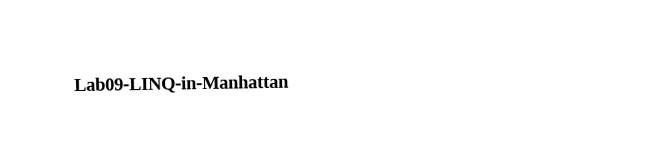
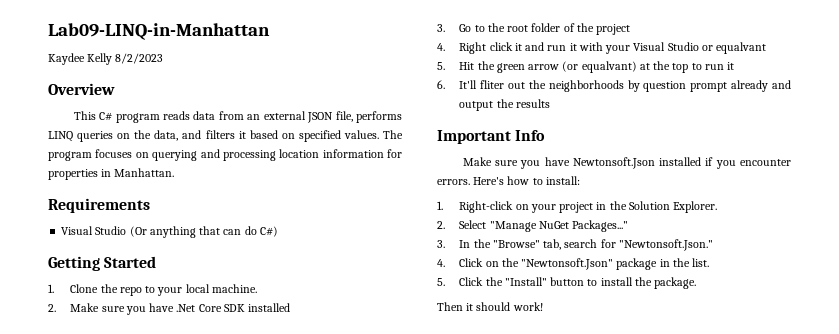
+ Kaydee Kelly 8/2/2023
+ Overview
+ This C# program reads data from an external JSON file, performs LINQ queries on the data, and filters it based on specified values. The program focuses on querying and processing location information for properties in Manhattan.
+ Requirements
+ Visual Studio (Or anything that can do C#)
+ Getting Started
+ 1. Clone the repo to your local machine.
+ 2. Make sure you have .Net Core SDK installed
+ 3. Go to the root folder of the project
+ 4. Right click it and run it with your Visual Studio or equalvant
+ 5. Hit the green arrow (or equalvant) at the top to run it
+ 6. It'll fliter out the neighborhoods by question prompt already and output the results
+ Important Info
+ Make sure you have Newtonsoft.Json installed if you encounter errors. Here's how to install:
+ 1. Right-click on your project in the Solution Explorer.
+ 2. Select "Manage NuGet Packages..."
+ 3. In the "Browse" tab, search for "Newtonsoft.Json."
+ 4. Click on the "Newtonsoft.Json" package in the list.
+ 5. Click the "Install" button to install the package.
+ Then it should work!

